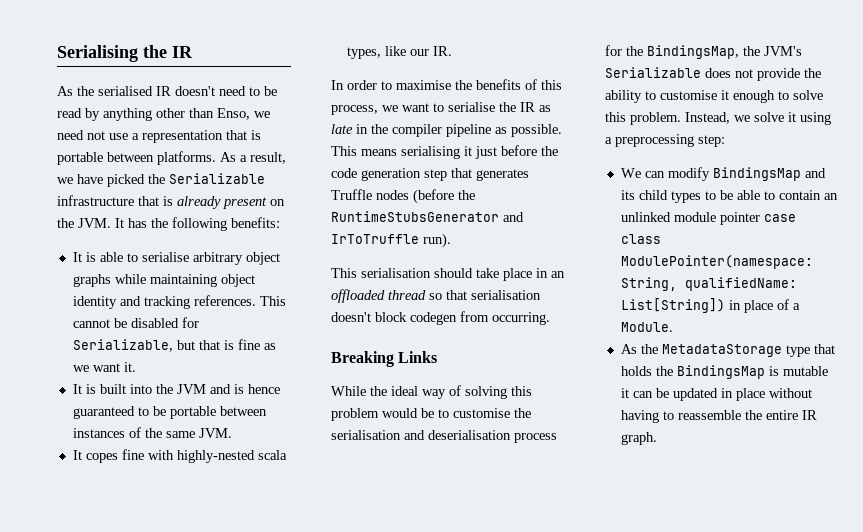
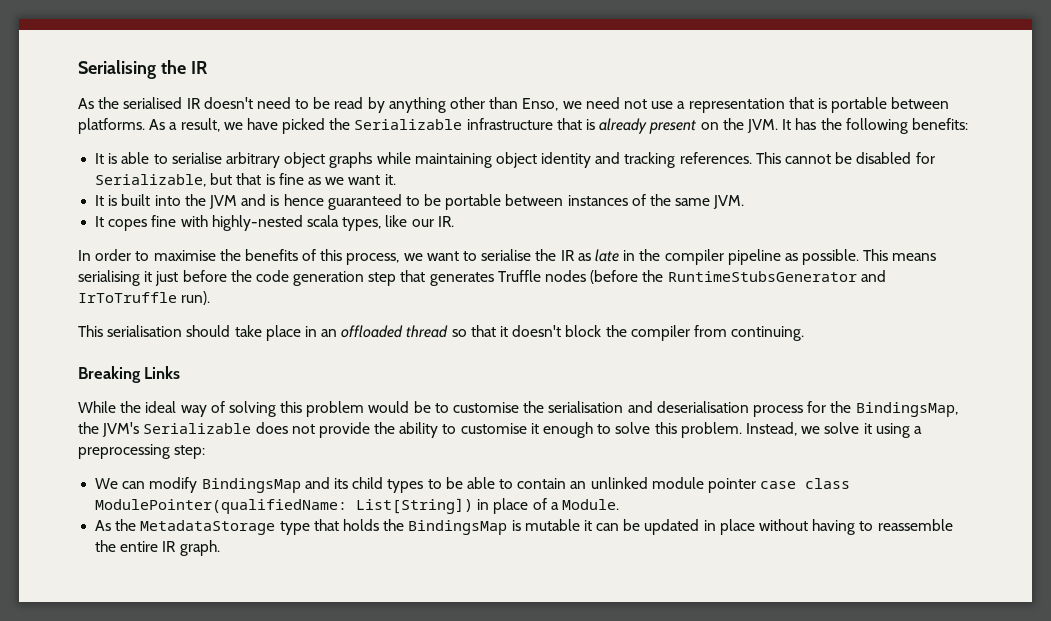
- This serialisation should take place in an offloaded thread so that serialisation doesn't block codegen from occurring.
+ This serialisation should take place in an offloaded thread so that it doesn't block the compiler from continuing.
- We can modify BindingsMap and its child types to be able to contain an unlinked module pointer case class ModulePointer(namespace: String, qualifiedName: List[String]) in place of a Module.
+ We can modify BindingsMap and its child types to be able to contain an unlinked module pointer case class ModulePointer(qualifiedName: List[String]) in place of a Module.

